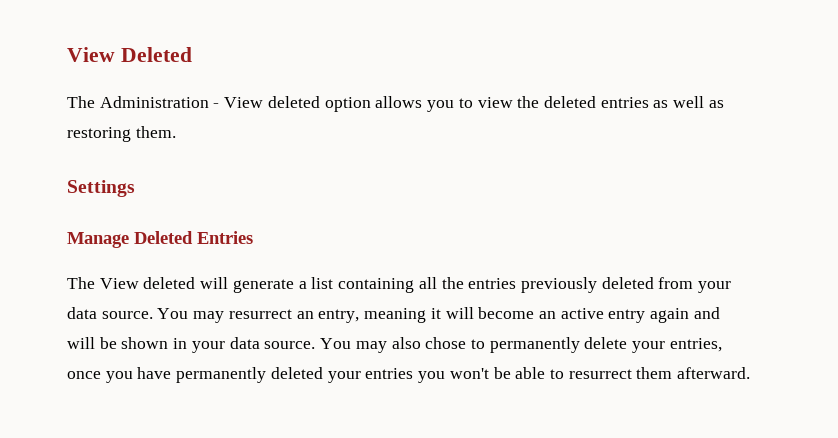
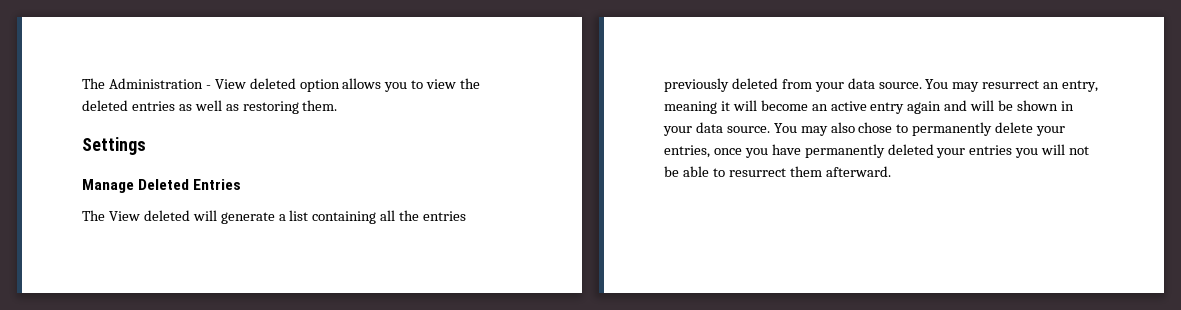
- View Deleted
- You may also chose to permanently delete your entries, once you have permanently deleted your entries you won't be able to resurrect them afterward.
+ You may also chose to permanently delete your entries, once you have permanently deleted your entries you will not be able to resurrect them afterward.

